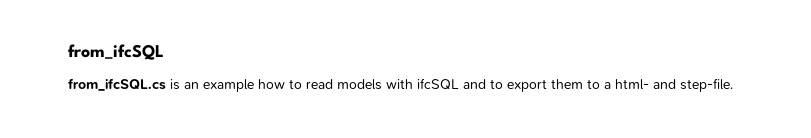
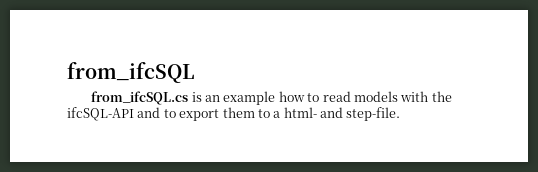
- from_ifcSQL.cs is an example how to read models with ifcSQL and to export them to a html- and step-file.
+ from_ifcSQL.cs is an example how to read models with the ifcSQL-API and to export them to a html- and step-file.

